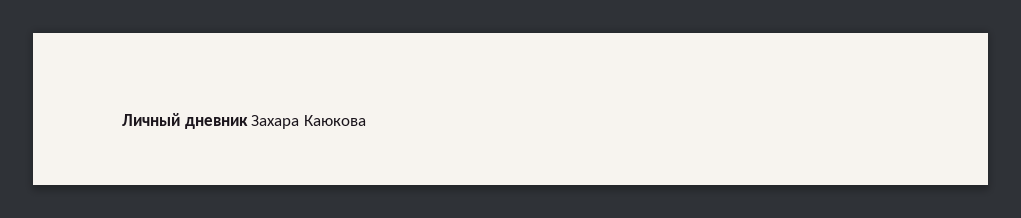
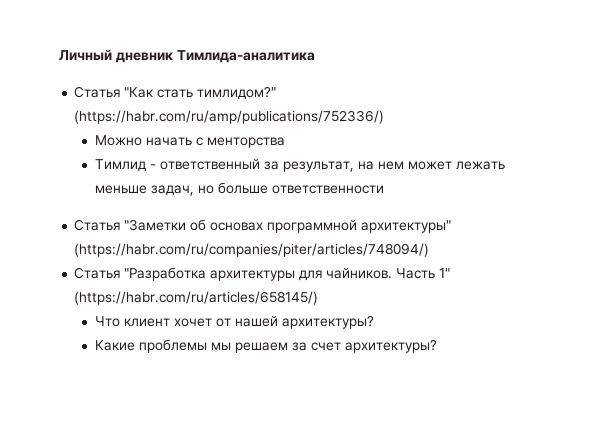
- Личный дневник Захара Каюкова
+ Личный дневник Тимлида-аналитика
+ Статья "Как стать тимлидом?" (https://habr.com/ru/amp/publications/752336/)
+ Можно начать с менторства
+ Тимлид - ответственный за результат, на нем может лежать меньше задач, но больше ответственности
+ Статья "Заметки об основах программной архитектуры" (https://habr.com/ru/companies/piter/articles/748094/)
+ Статья "Разработка архитектуры для чайников. Часть 1" (https://habr.com/ru/articles/658145/)
+ Что клиент хочет от нашей архитектуры?
+ Какие проблемы мы решаем за счет архитектуры?

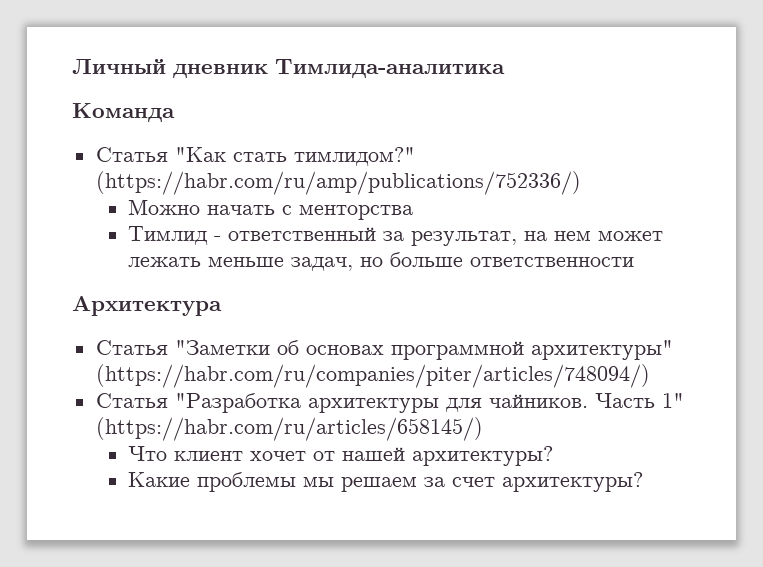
+ Команда
+ Архитектура

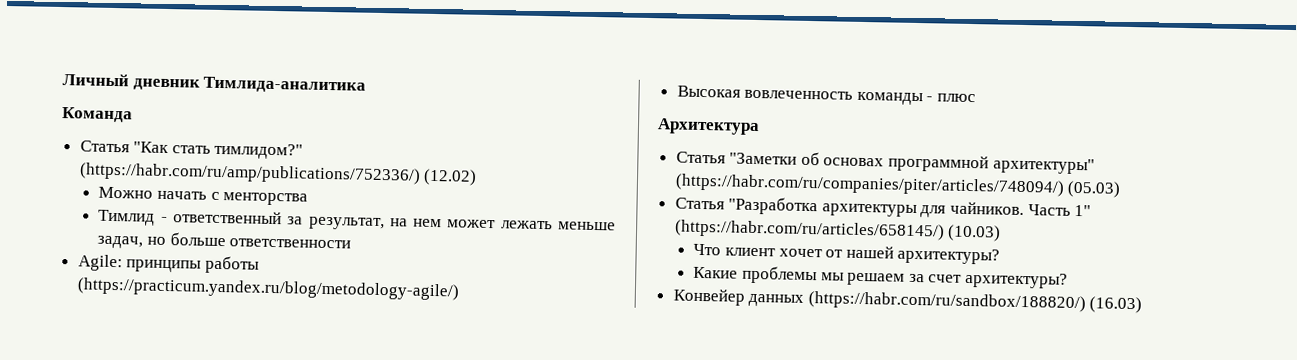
- (https://habr.com/ru/amp/publications/752336/)
+ (https://habr.com/ru/amp/publications/752336/) (12.02)
+ Agile: принципы работы (https://practicum.yandex.ru/blog/metodology-agile/)
+ Высокая вовлеченность команды - плюс
- Статья "Заметки об основах программной архитектуры" (https://habr.com/ru/companies/piter/articles/748094/)
+ Статья "Заметки об основах программной архитектуры" (https://habr.com/ru/companies/piter/articles/748094/) (05.03)
- Часть 1" (https://habr.com/ru/articles/658145/)
+ Часть 1" (https://habr.com/ru/articles/658145/) (10.03)
+ Конвейер данных (https://habr.com/ru/sandbox/188820/) (16.03)

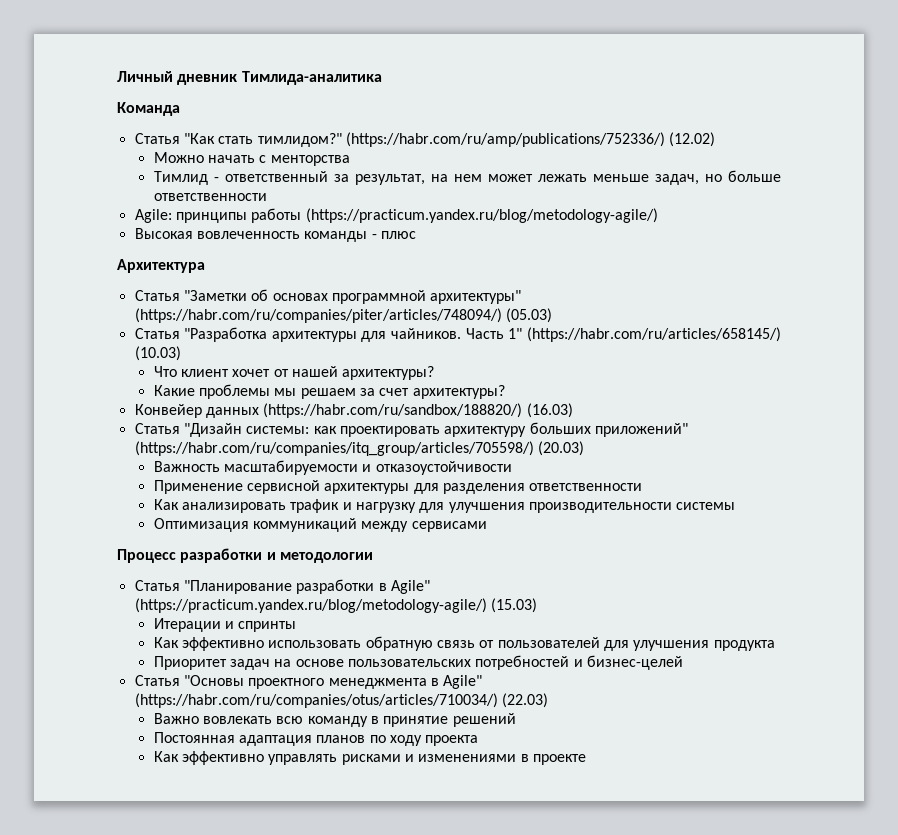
+ Статья "Дизайн системы: как проектировать архитектуру больших приложений" (https://habr.com/ru/companies/itq_group/articles/705598/) (20.03)
+ Важность масштабируемости и отказоустойчивости
+ Применение сервисной архитектуры для разделения ответственности
+ Как анализировать трафик и нагрузку для улучшения производительности системы
+ Оптимизация коммуникаций между сервисами
+ Процесс разработки и методологии
+ Статья "Планирование разработки в Agile" (https://practicum.yandex.ru/blog/metodology-agile/) (15.03)
+ Итерации и спринты
+ Как эффективно использовать обратную связь от пользователей для улучшения продукта
+ Приоритет задач на основе пользовательских потребностей и бизнес-целей
+ Статья "Основы проектного менеджмента в Agile" (https://habr.com/ru/companies/otus/articles/710034/) (22.03)
+ Важно вовлекать всю команду в принятие решений
+ Постоянная адаптация планов по ходу проекта
+ Как эффективно управлять рисками и изменениями в проекте

